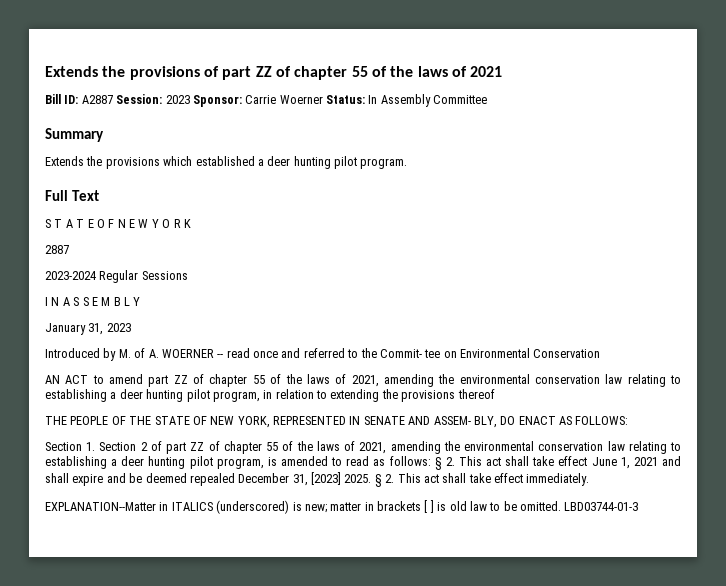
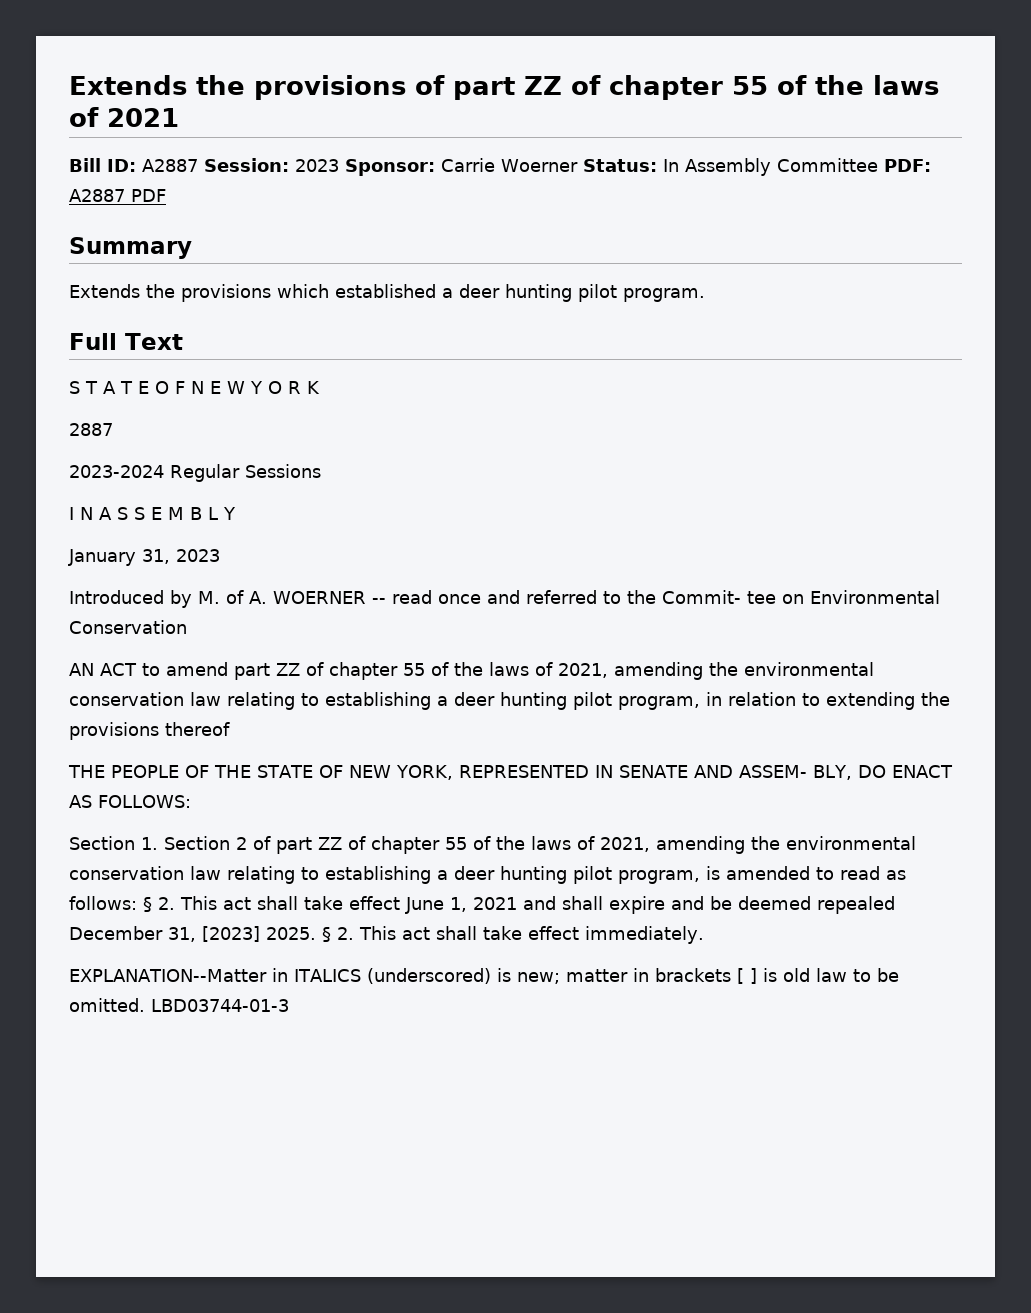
- Bill ID: A2887 Session: 2023 Sponsor: Carrie Woerner Status: In Assembly Committee
+ Bill ID: A2887 Session: 2023 Sponsor: Carrie Woerner Status: In Assembly Committee PDF: A2887 PDF

